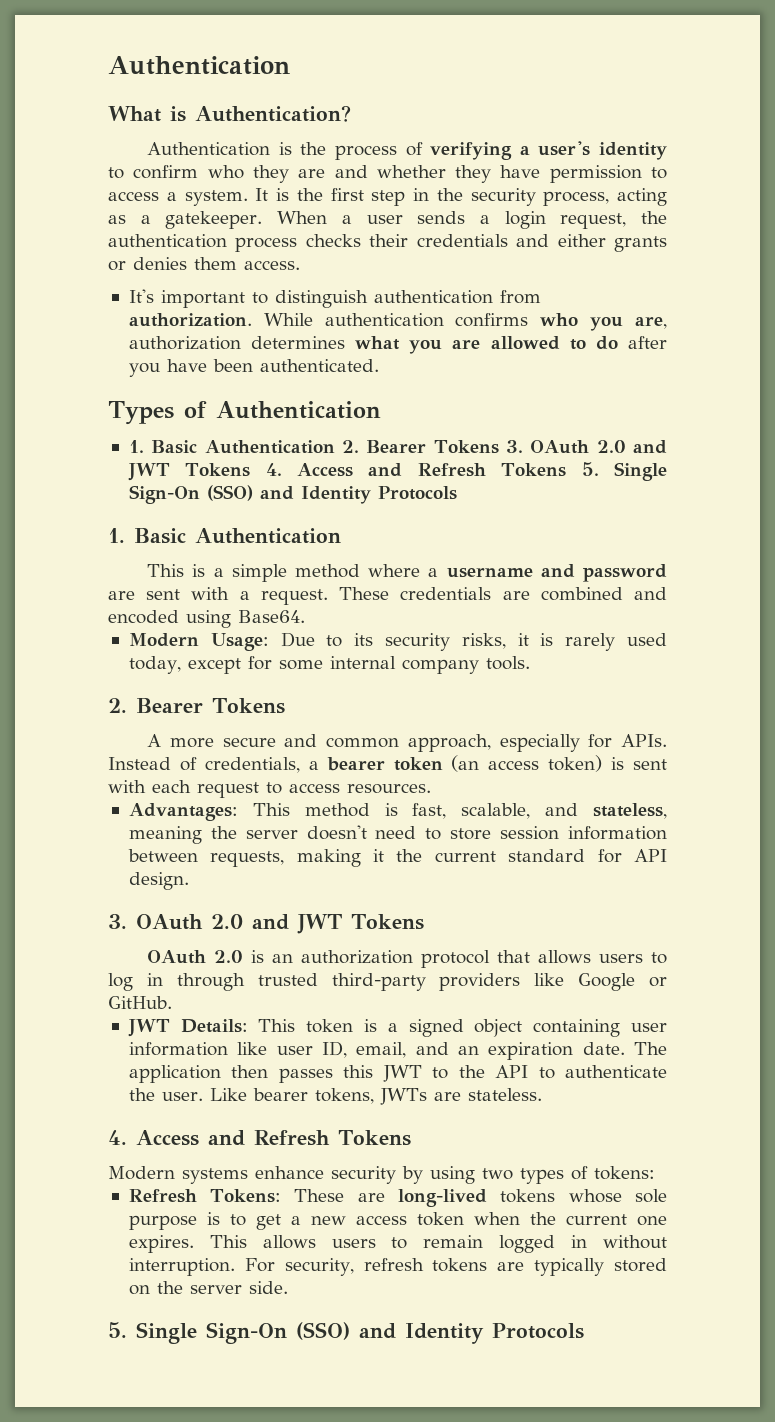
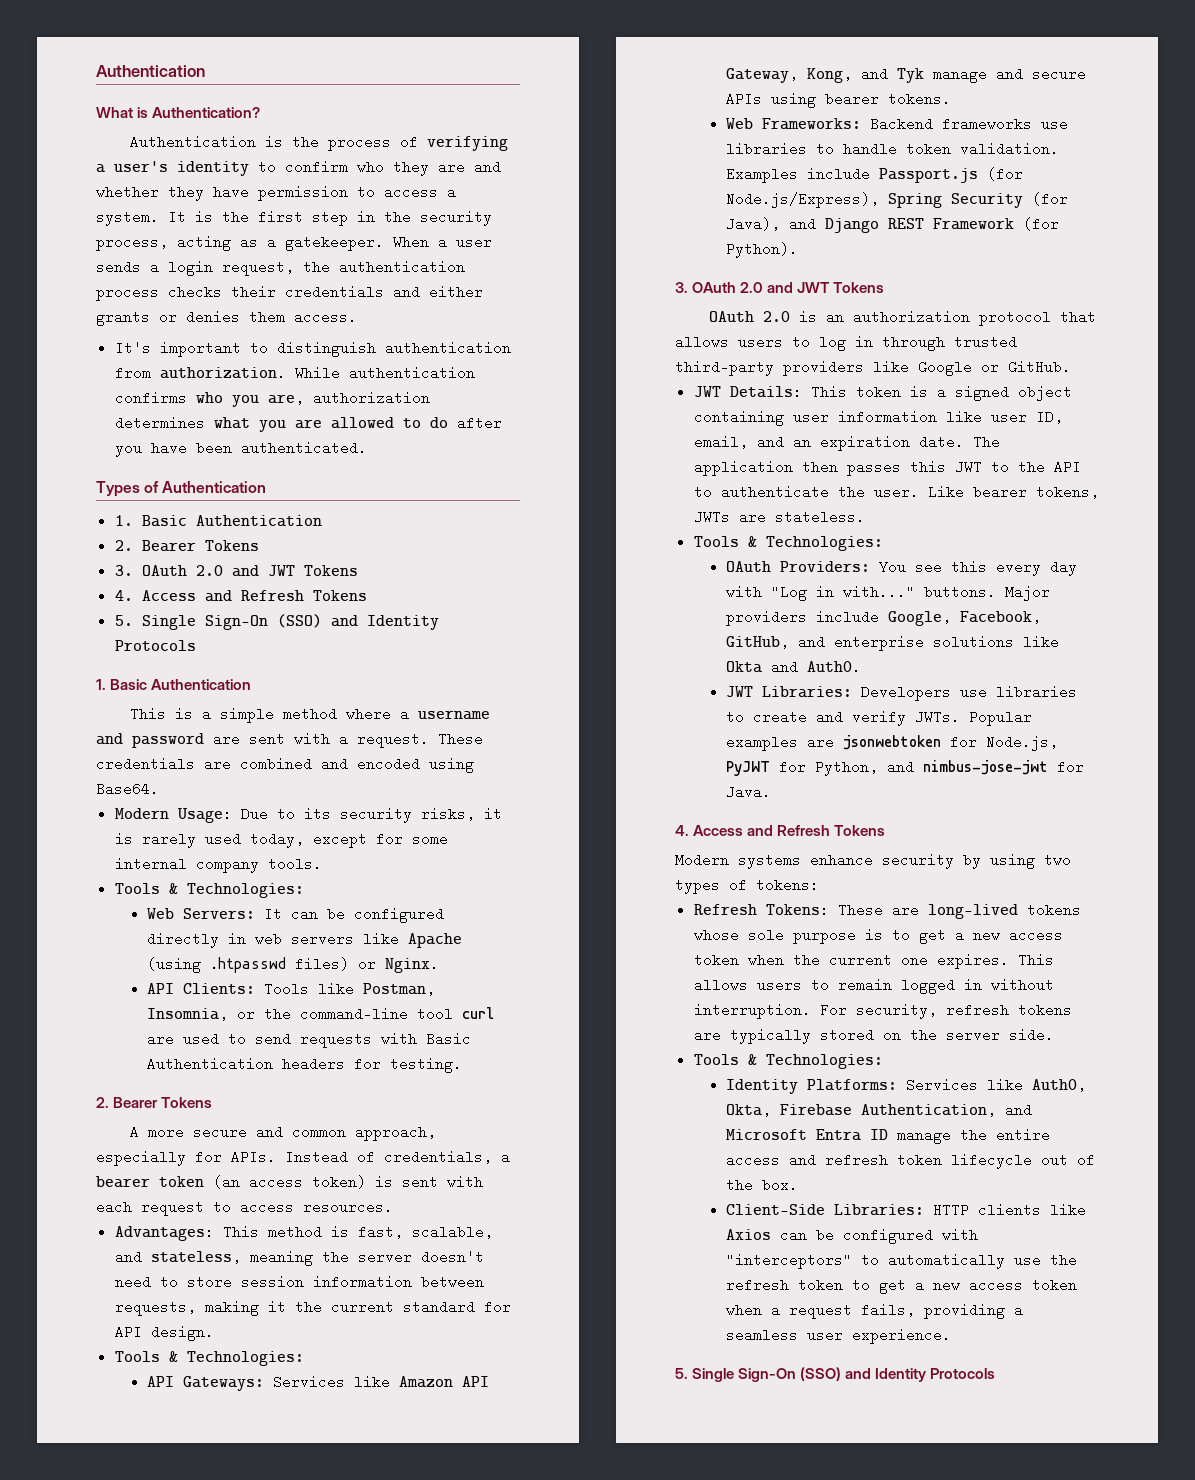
  Types of Authentication
- 1. Basic Authentication 2. Bearer Tokens 3. OAuth 2.0 and JWT Tokens 4. Access and Refresh Tokens 5. Single Sign-On (SSO) and Identity Protocols
+ 1. Basic Authentication
+ 2. Bearer Tokens
+ 3. OAuth 2.0 and JWT Tokens
+ 4. Access and Refresh Tokens
+ 5. Single Sign-On (SSO) and Identity Protocols
  Modern Usage: Due to its security risks, it is rarely used today, except for some internal company tools.
+ Tools & Technologies:
+ Web Servers: It can be configured directly in web servers like Apache (using .htpasswd files) or Nginx.
+ API Clients: Tools like Postman, Insomnia, or the command-line tool curl are used to send requests with Basic Authentication headers for testing.
  Advantages: This method is fast, scalable, and stateless, meaning the server doesn't need to store session information between requests, making it the current standard for API design.
+ Tools & Technologies:
+ API Gateways: Services like Amazon API Gateway, Kong, and Tyk manage and secure APIs using bearer tokens.
+ Web Frameworks: Backend frameworks use libraries to handle token validation. Examples include Passport.js (for Node.js/Express), Spring Security (for Java), and Django REST Framework (for Python).
  Like bearer tokens, JWTs are stateless.
+ Tools & Technologies:
+ OAuth Providers: You see this every day with "Log in with..." buttons. Major providers include Google, Facebook, GitHub, and enterprise solutions like Okta and Auth0.
+ JWT Libraries: Developers use libraries to create and verify JWTs. Popular examples are jsonwebtoken for Node.js, PyJWT for Python, and nimbus-jose-jwt for Java.
  For security, refresh tokens are typically stored on the server side.
+ Tools & Technologies:
+ Identity Platforms: Services like Auth0, Okta, Firebase Authentication, and Microsoft Entra ID manage the entire access and refresh token lifecycle out of the box.
+ Client-Side Libraries: HTTP clients like Axios can be configured with "interceptors" to automatically use the refresh token to get a new access token when a request fails, providing a seamless user experience.

